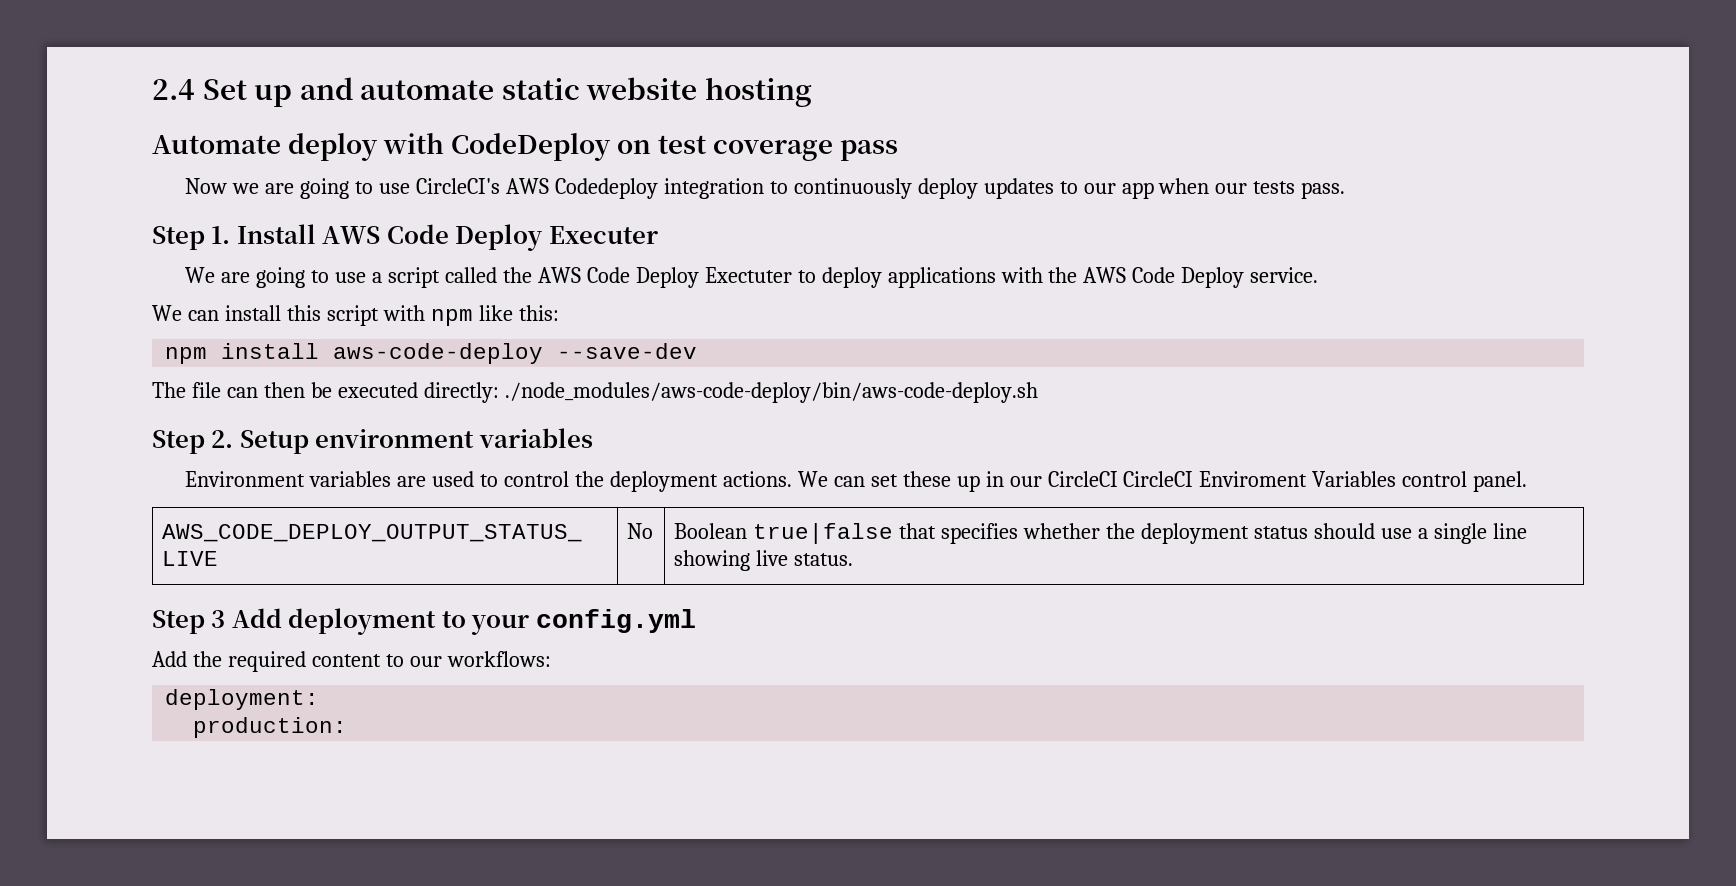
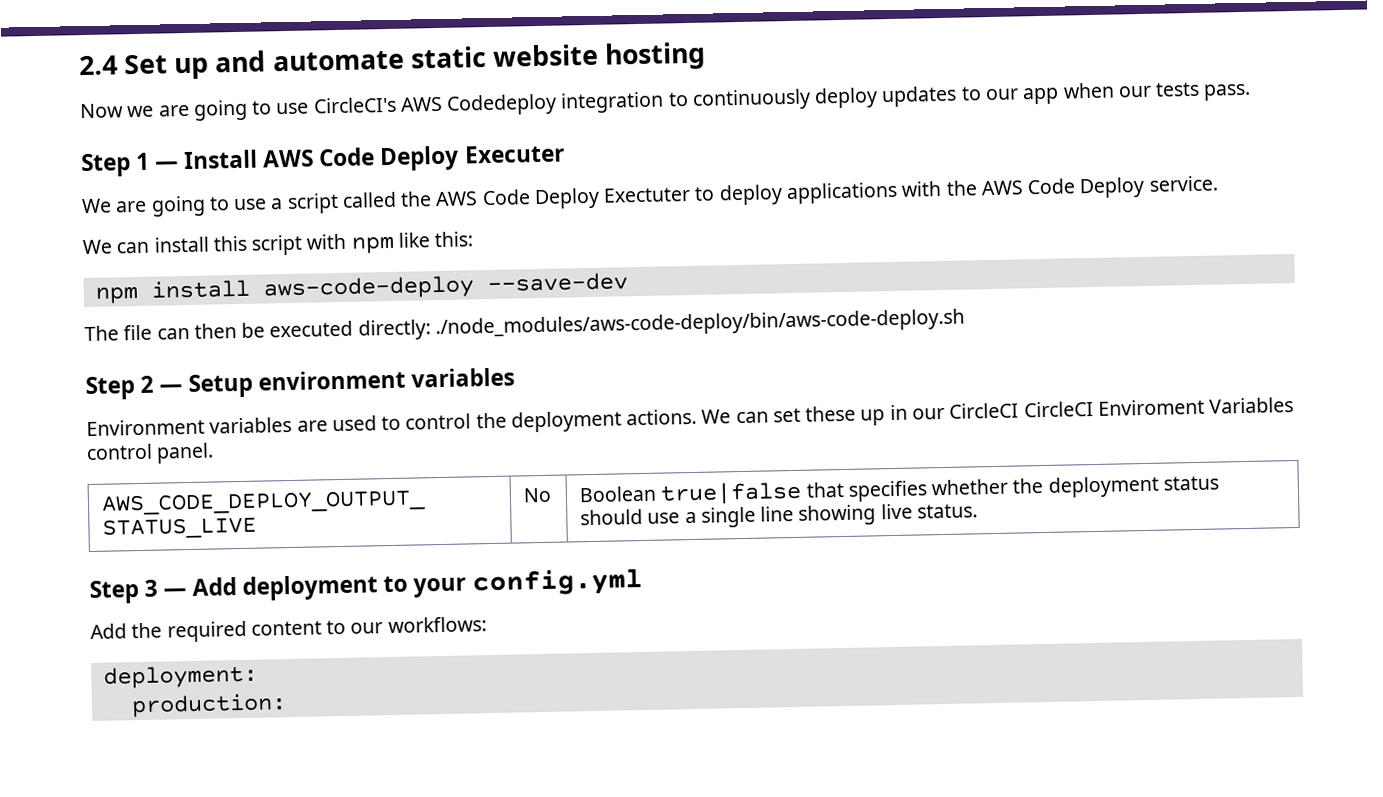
- Automate deploy with CodeDeploy on test coverage pass
- Step 1. Install AWS Code Deploy Executer
+ Step 1 — Install AWS Code Deploy Executer
- Step 2. Setup environment variables
+ Step 2 — Setup environment variables
- Step 3 Add deployment to your config.yml
+ Step 3 — Add deployment to your config.yml

